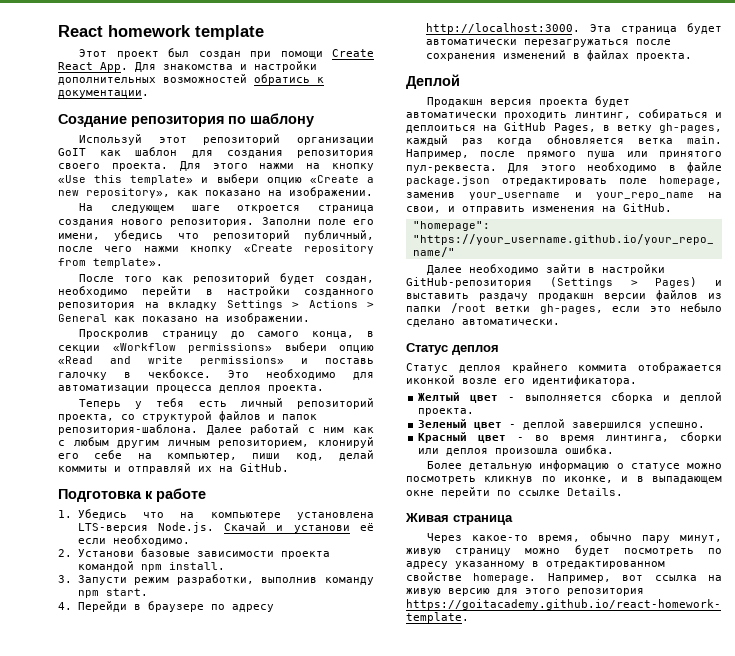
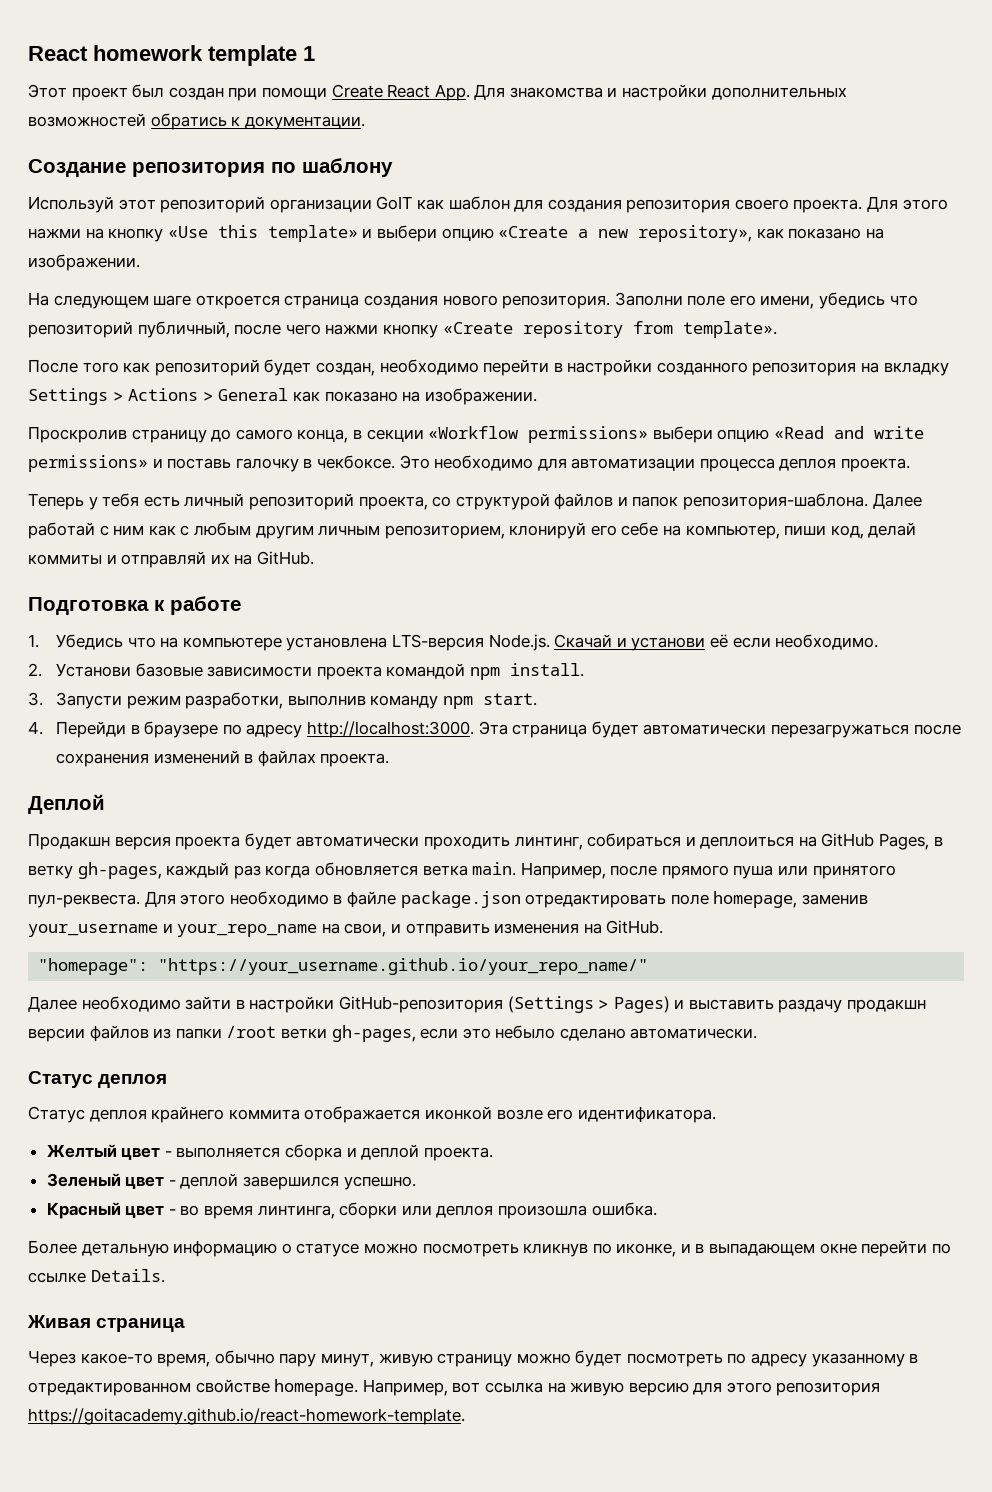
- React homework template
+ React homework template 1

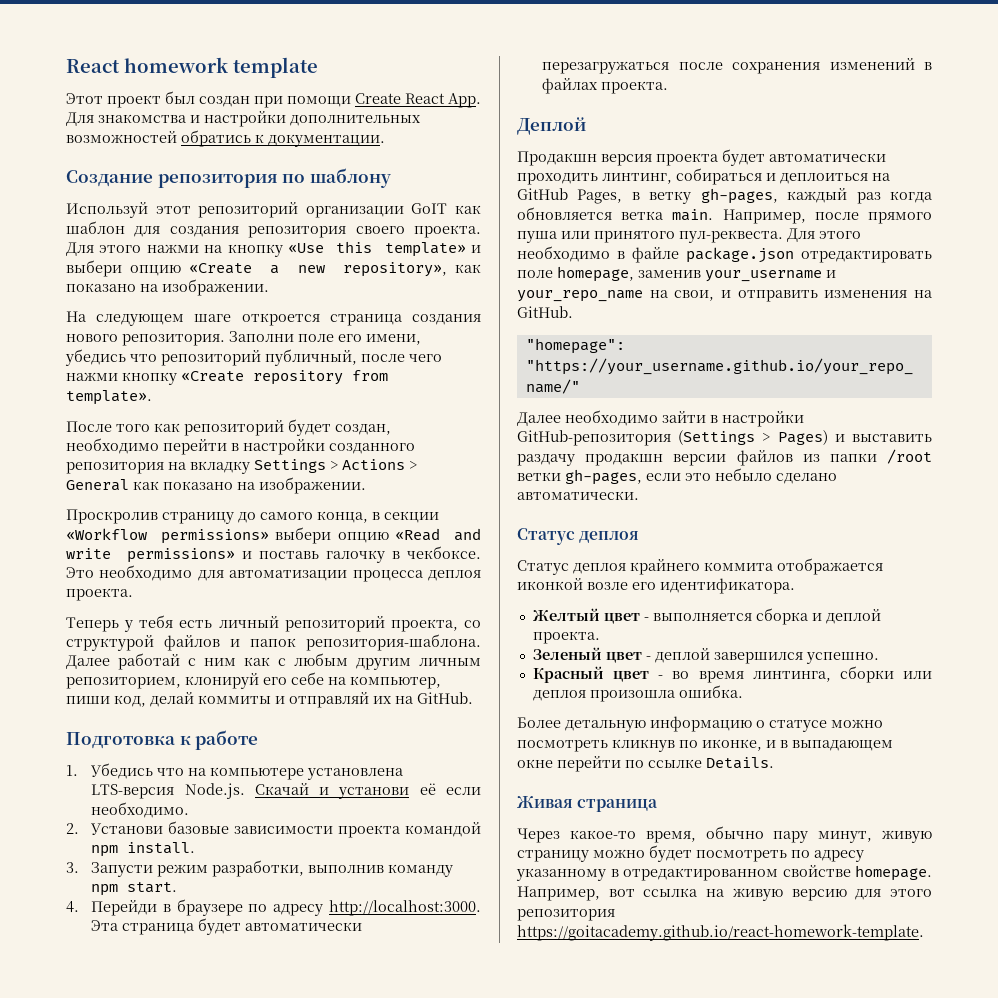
- React homework template 1
+ React homework template

